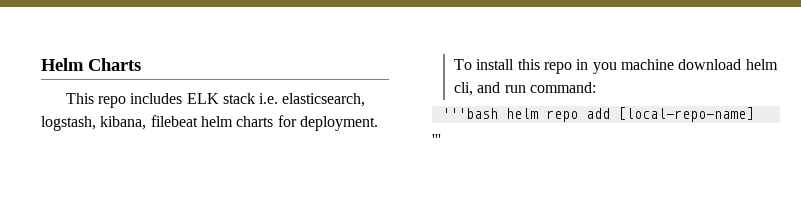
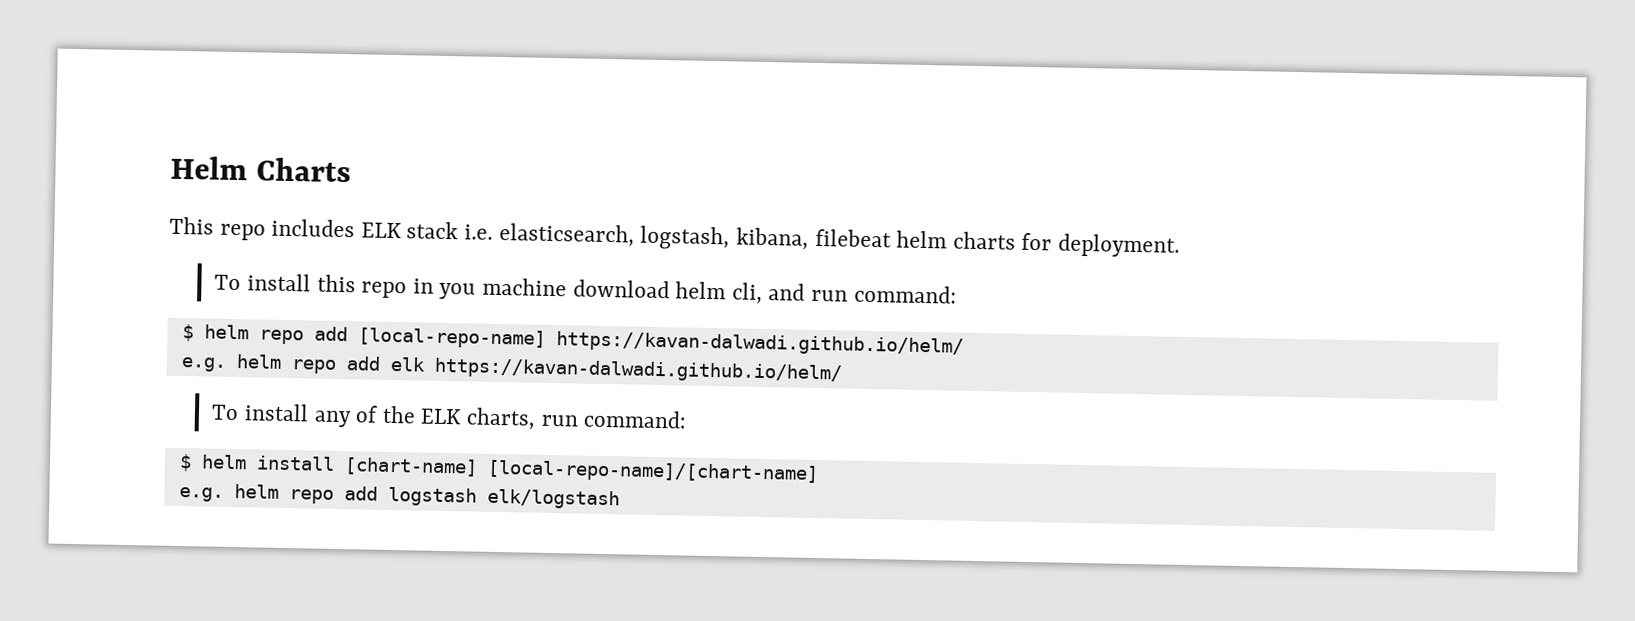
- '''bash helm repo add [local-repo-name]
- '''
+ $ helm repo add [local-repo-name] https://kavan-dalwadi.github.io/helm/
+ e.g. helm repo add elk https://kavan-dalwadi.github.io/helm/
+ To install any of the ELK charts, run command:
+ $ helm install [chart-name] [local-repo-name]/[chart-name]
+ e.g. helm repo add logstash elk/logstash

